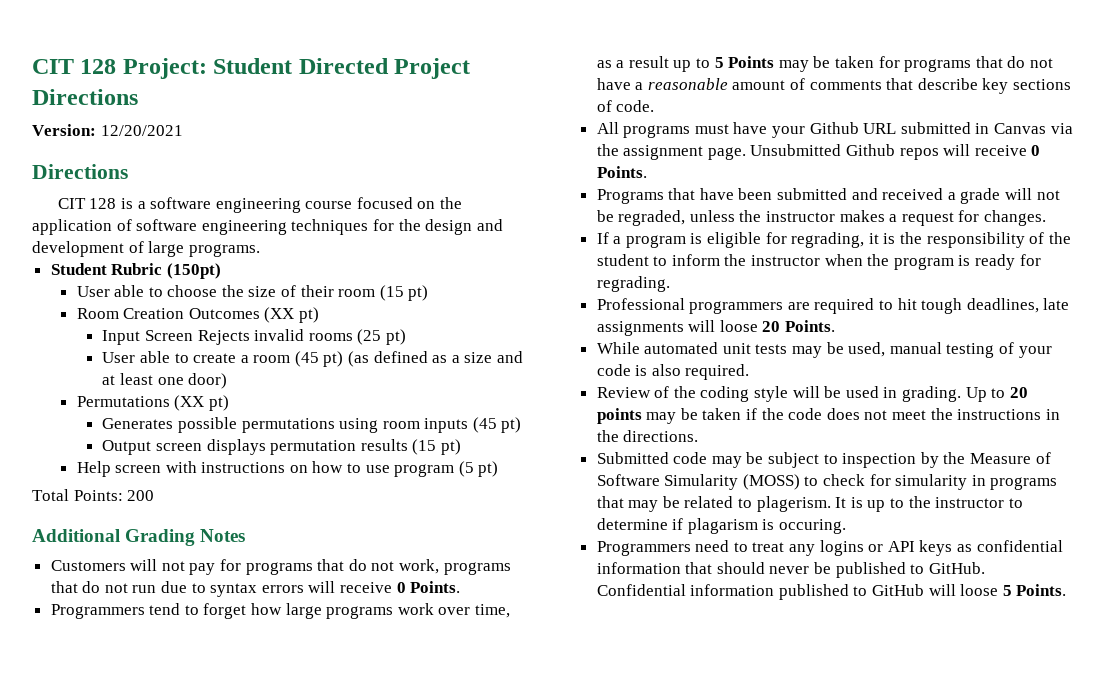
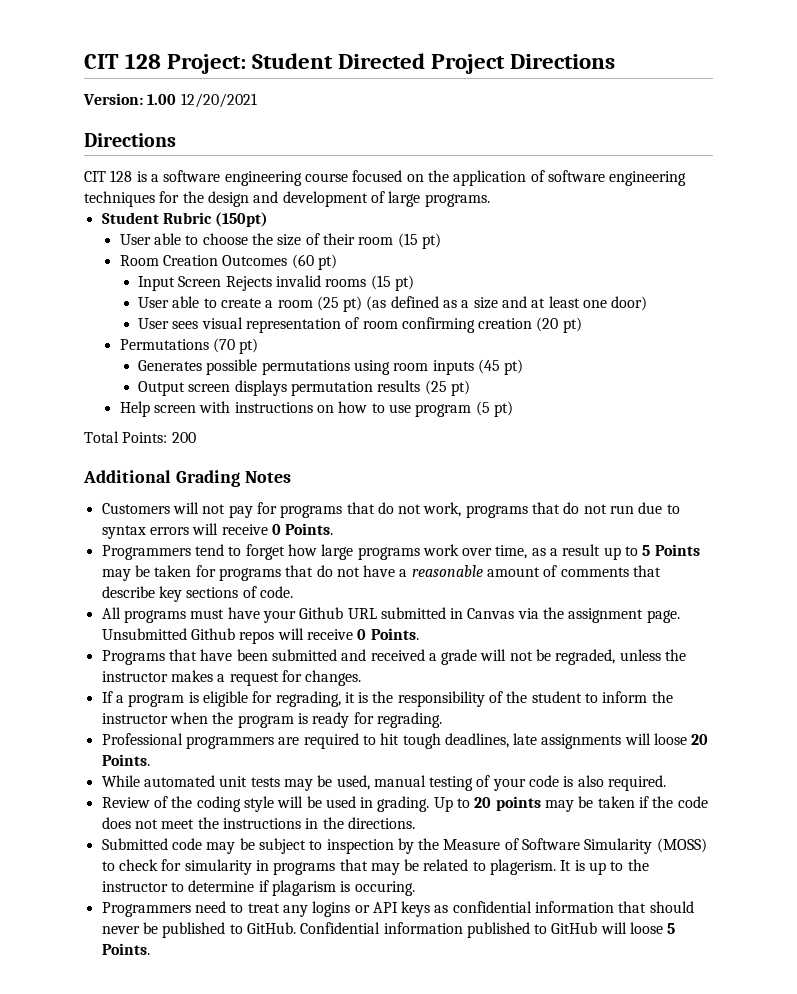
- Version: 12/20/2021
+ Version: 1.00 12/20/2021
- Room Creation Outcomes (XX pt)
+ Room Creation Outcomes (60 pt)
- Input Screen Rejects invalid rooms (25 pt)
+ Input Screen Rejects invalid rooms (15 pt)
- User able to create a room (45 pt) (as defined as a size and at least one door)
+ User able to create a room (25 pt) (as defined as a size and at least one door)
+ User sees visual representation of room confirming creation (20 pt)
- Permutations (XX pt)
+ Permutations (70 pt)
- Output screen displays permutation results (15 pt)
+ Output screen displays permutation results (25 pt)

